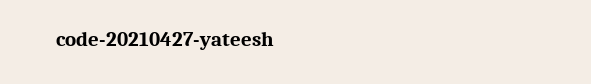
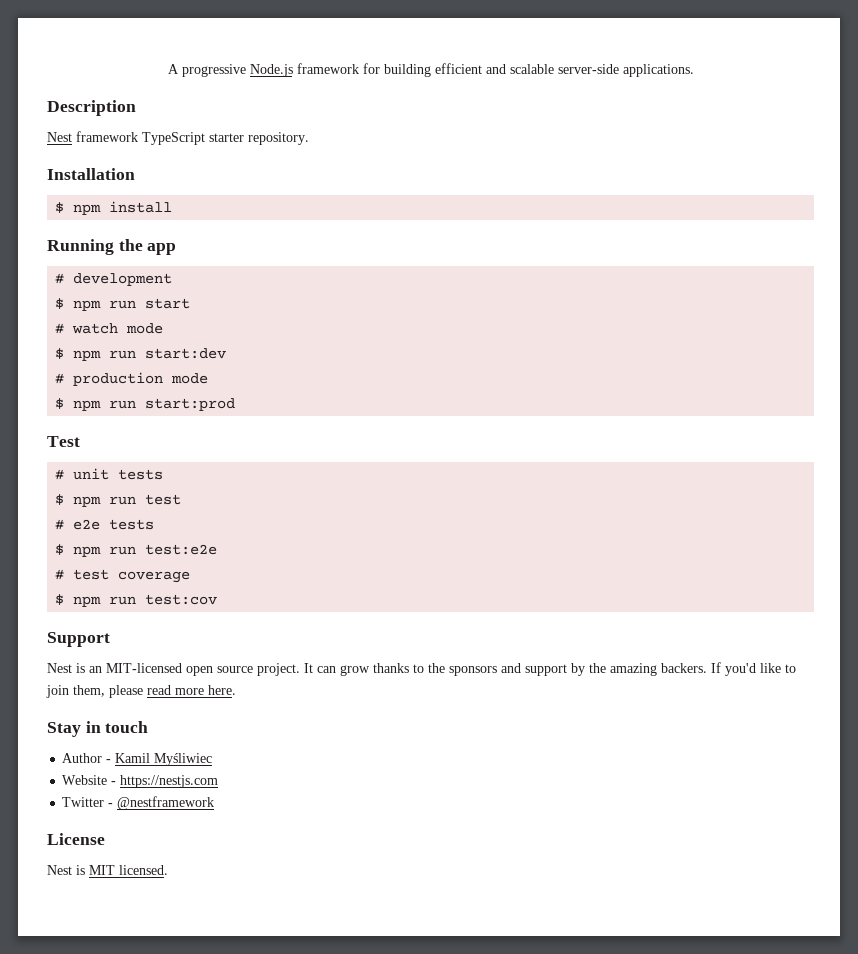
- code-20210427-yateesh
+ A progressive Node.js framework for building efficient and scalable server-side applications.
+ Description
+ Nest framework TypeScript starter repository.
+ Installation
+ $ npm install
+ Running the app
+ # development
+ $ npm run start
+ # watch mode
+ $ npm run start:dev
+ # production mode
+ $ npm run start:prod
+ Test
+ # unit tests
+ $ npm run test
+ # e2e tests
+ $ npm run test:e2e
+ # test coverage
+ $ npm run test:cov
+ Support
+ Nest is an MIT-licensed open source project. It can grow thanks to the sponsors and support by the amazing backers. If you'd like to join them, please read more here.
+ Stay in touch
+ Author - Kamil Myśliwiec
+ Website - https://nestjs.com
+ Twitter - @nestframework
+ License
+ Nest is MIT licensed.

